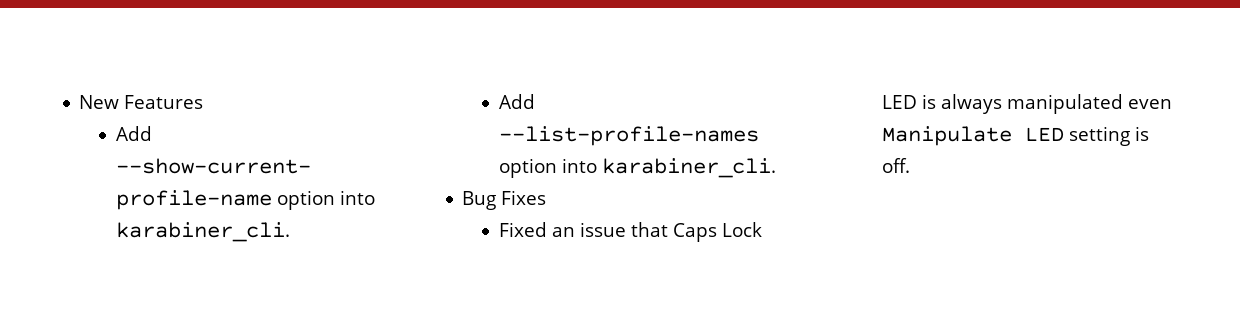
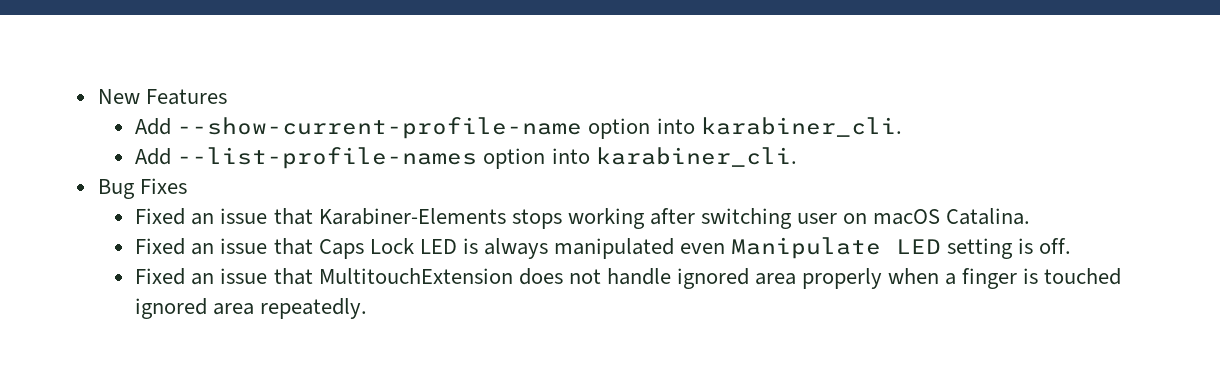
+ Fixed an issue that Karabiner-Elements stops working after switching user on macOS Catalina.
+ Fixed an issue that MultitouchExtension does not handle ignored area properly when a finger is touched ignored area repeatedly.

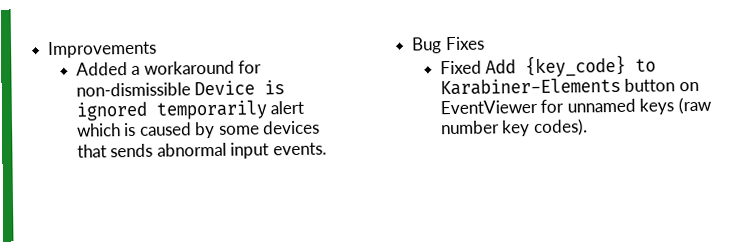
- New Features
- Add --show-current-profile-name option into karabiner_cli.
- Add --list-profile-names option into karabiner_cli.
+ Improvements
+ Added a workaround for non-dismissible Device is ignored temporarily alert which is caused by some devices that sends abnormal input events.
  Bug Fixes
- Fixed an issue that Karabiner-Elements stops working after switching user on macOS Catalina.
- Fixed an issue that Caps Lock LED is always manipulated even Manipulate LED setting is off.
- Fixed an issue that MultitouchExtension does not handle ignored area properly when a finger is touched ignored area repeatedly.
+ Fixed Add {key_code} to Karabiner-Elements button on EventViewer for unnamed keys (raw number key codes).

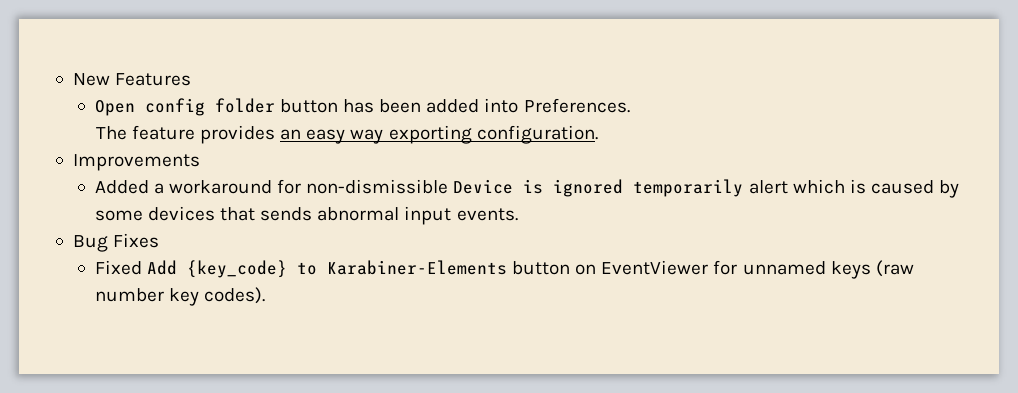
+ New Features
+ Open config folder button has been added into Preferences.
+ The feature provides an easy way exporting configuration.

